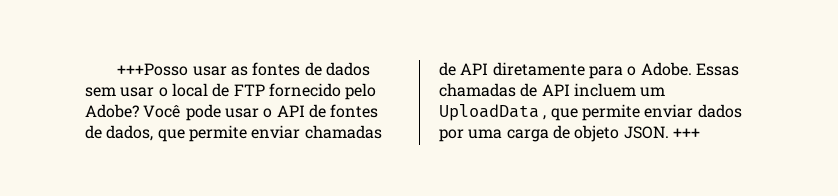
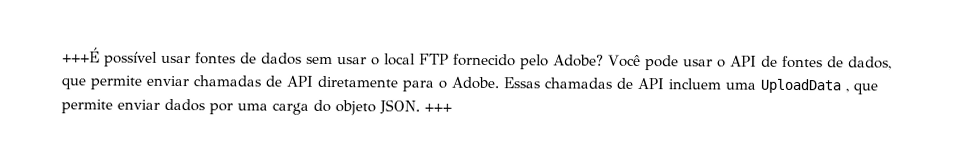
- +++Posso usar as fontes de dados sem usar o local de FTP fornecido pelo Adobe?
+ +++É possível usar fontes de dados sem usar o local FTP fornecido pelo Adobe?
- Essas chamadas de API incluem um UploadData , que permite enviar dados por uma carga de objeto JSON.
+ Essas chamadas de API incluem uma UploadData , que permite enviar dados por uma carga do objeto JSON.

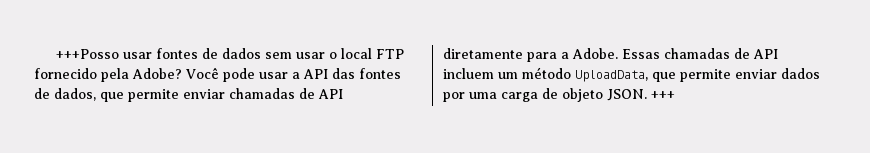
- +++É possível usar fontes de dados sem usar o local FTP fornecido pelo Adobe?
+ +++Posso usar fontes de dados sem usar o local FTP fornecido pela Adobe?
- Você pode usar o API de fontes de dados, que permite enviar chamadas de API diretamente para o Adobe.
+ Você pode usar a API das fontes de dados, que permite enviar chamadas de API diretamente para a Adobe.
- Essas chamadas de API incluem uma UploadData , que permite enviar dados por uma carga do objeto JSON.
+ Essas chamadas de API incluem um método UploadData, que permite enviar dados por uma carga de objeto JSON.

